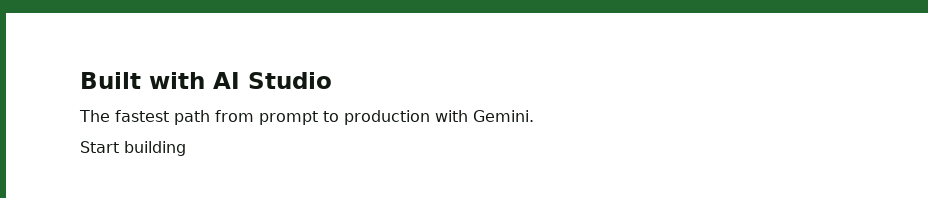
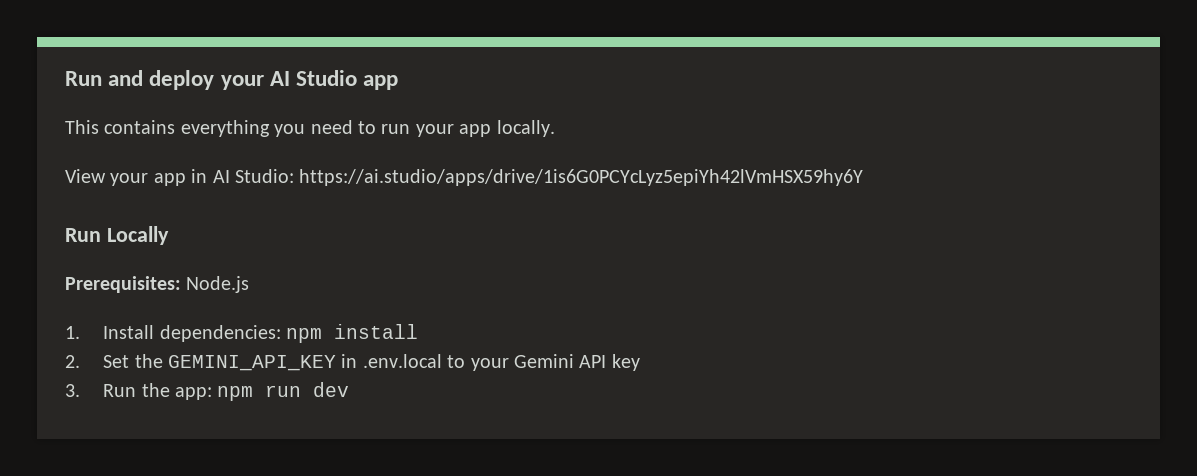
- Built with AI Studio
- The fastest path from prompt to production with Gemini.
- Start building
+ Run and deploy your AI Studio app
+ This contains everything you need to run your app locally.
+ View your app in AI Studio: https://ai.studio/apps/drive/1is6G0PCYcLyz5epiYh42lVmHSX59hy6Y
+ Run Locally
+ Prerequisites: Node.js
+ 1. Install dependencies: npm install
+ 2. Set the GEMINI_API_KEY in .env.local to your Gemini API key
+ 3. Run the app: npm run dev

